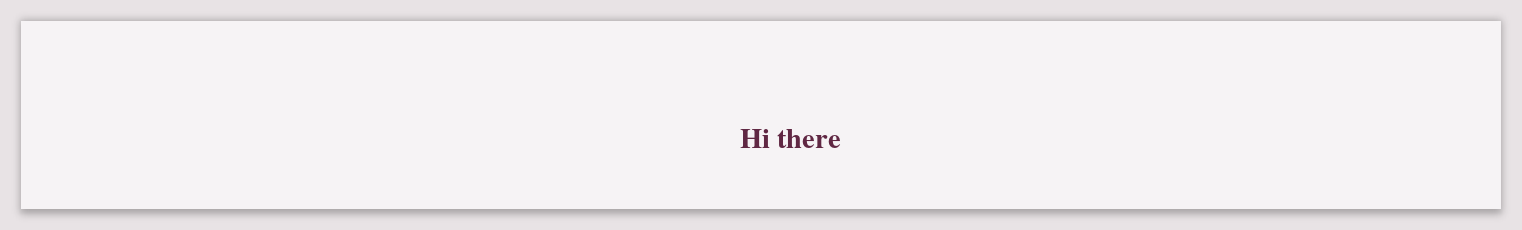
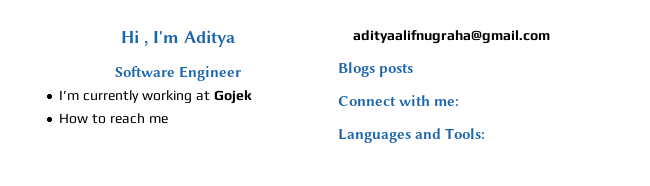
- Hi there
+ Hi , I'm Aditya
+ Software Engineer
+ I’m currently working at Gojek
+ How to reach me adityaalifnugraha@gmail.com
+ Blogs posts
+ Connect with me:
+ Languages and Tools:

